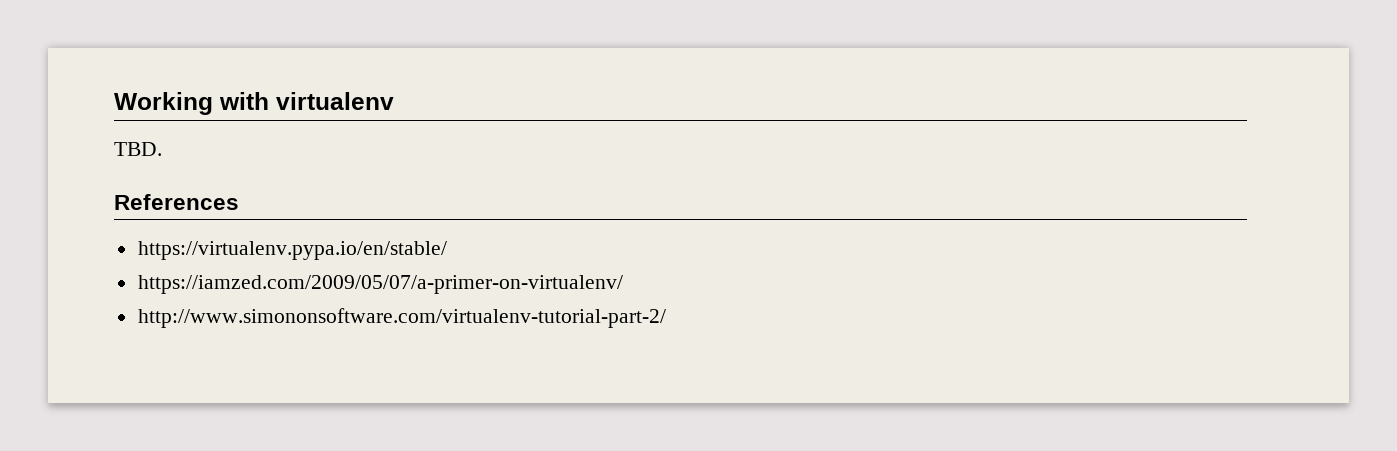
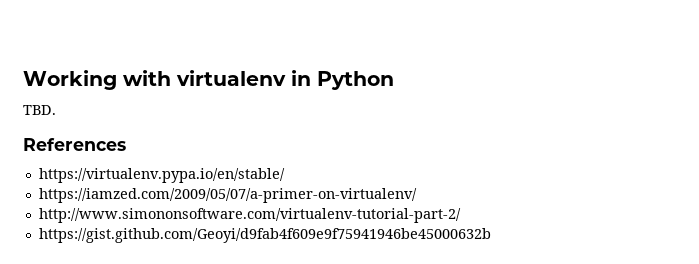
- Working with virtualenv
+ Working with virtualenv in Python
+ https://gist.github.com/Geoyi/d9fab4f609e9f75941946be45000632b

